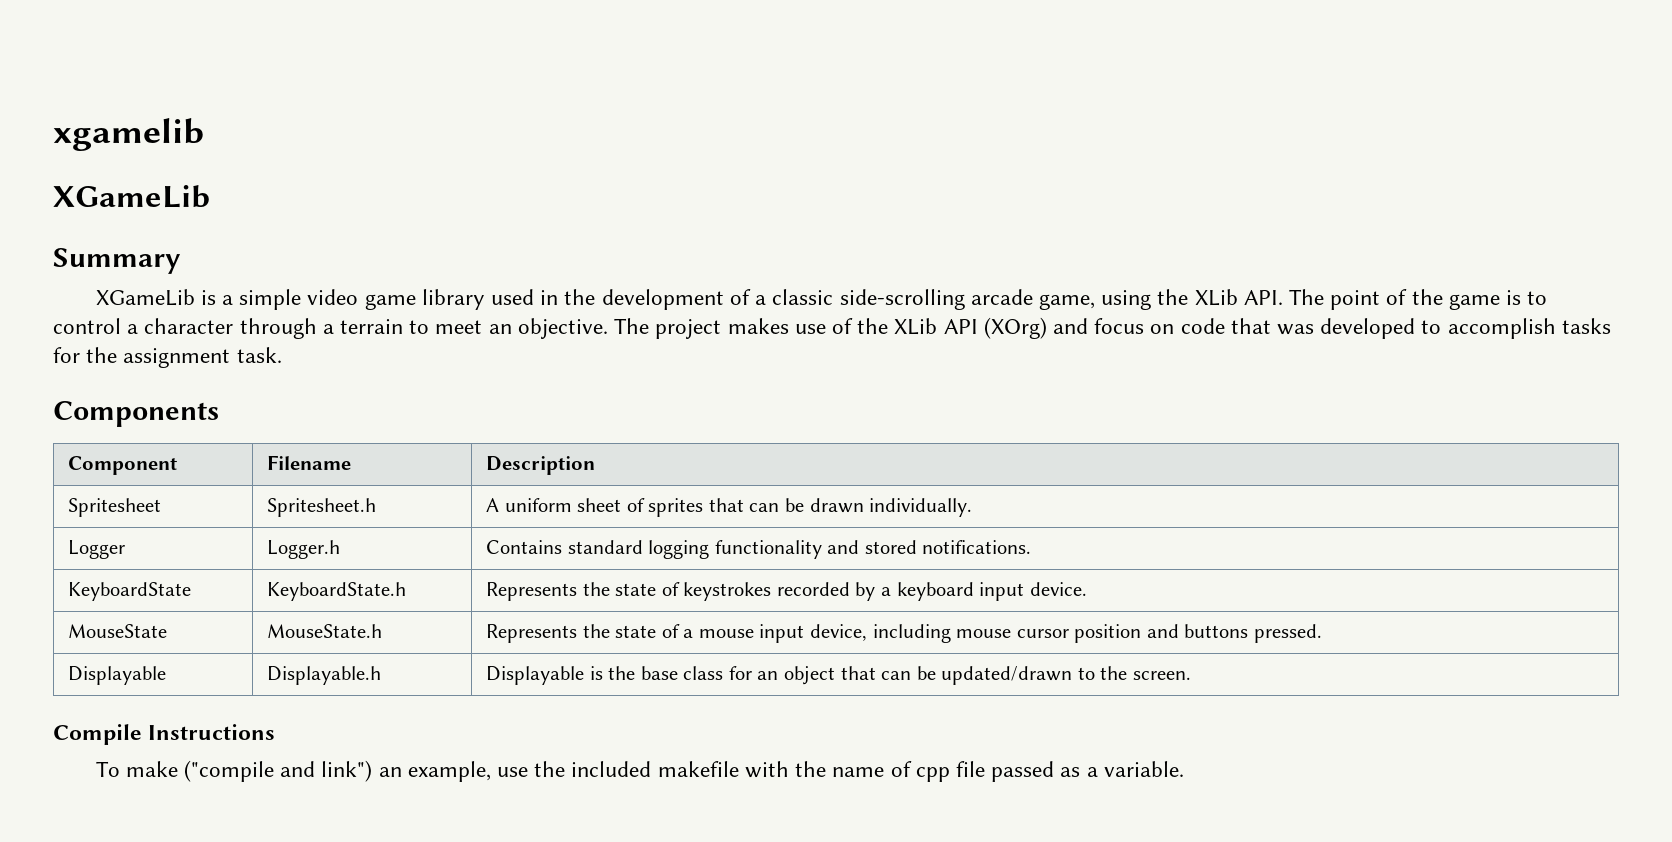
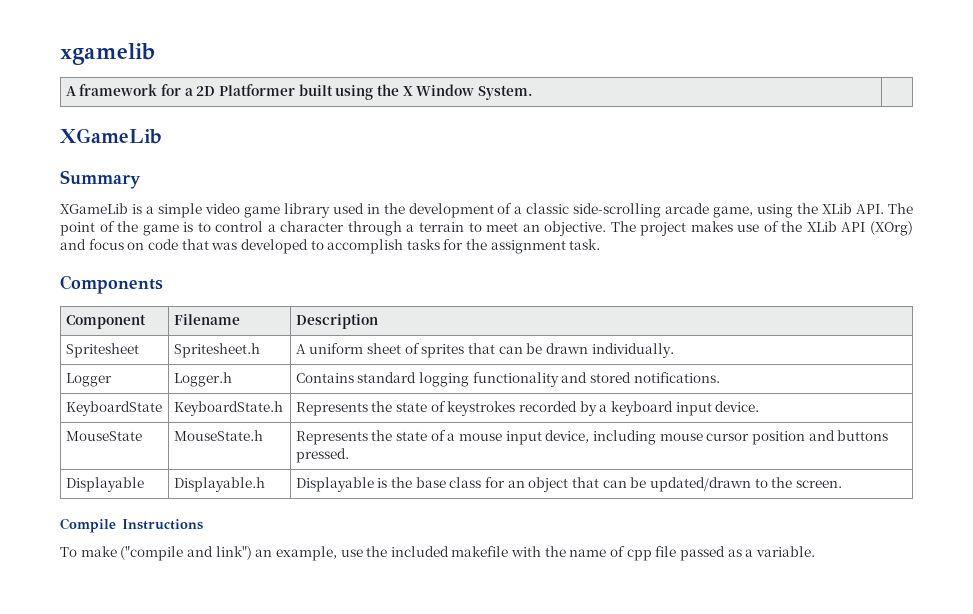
+ A framework for a 2D Platformer built using the X Window System. |

